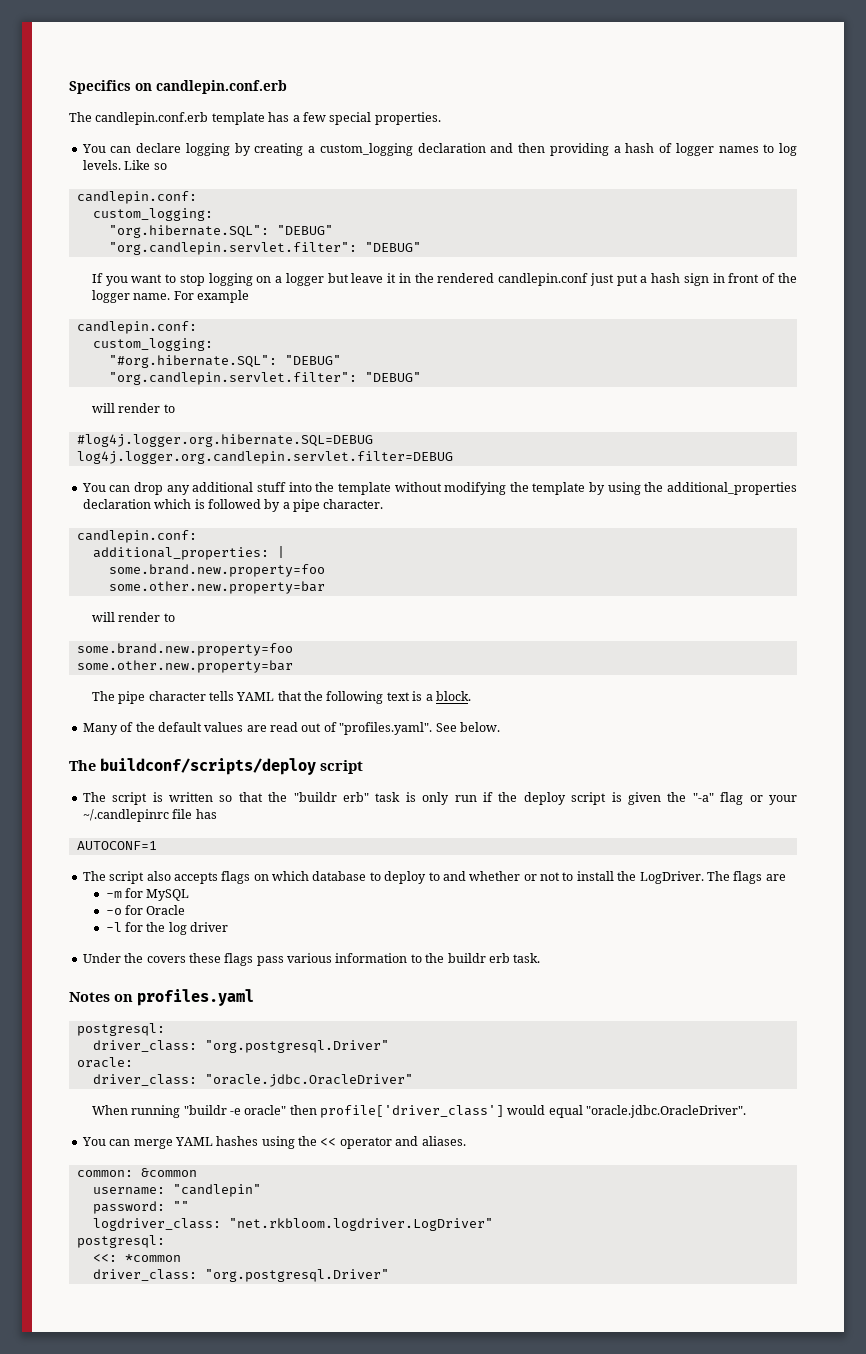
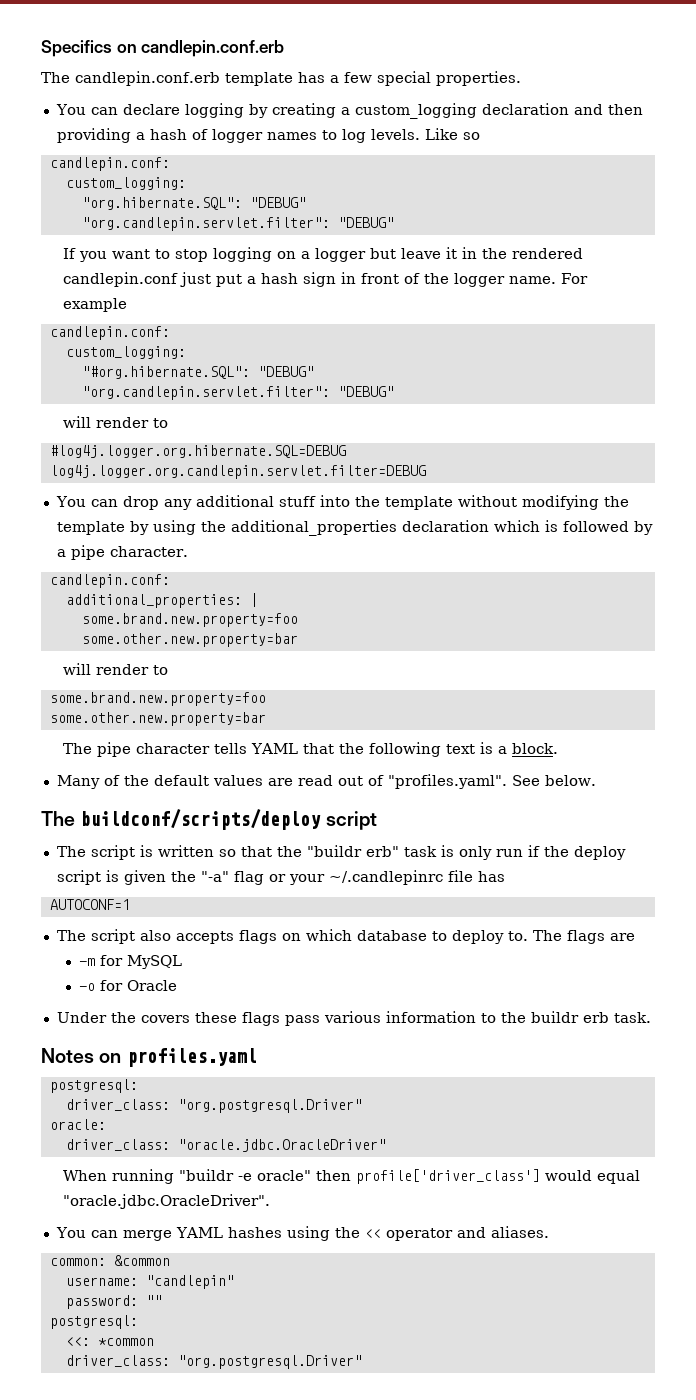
- The script also accepts flags on which database to deploy to and whether or not to install the LogDriver.
+ The script also accepts flags on which database to deploy to.
- -l for the log driver
- logdriver_class: "net.rkbloom.logdriver.LogDriver"

